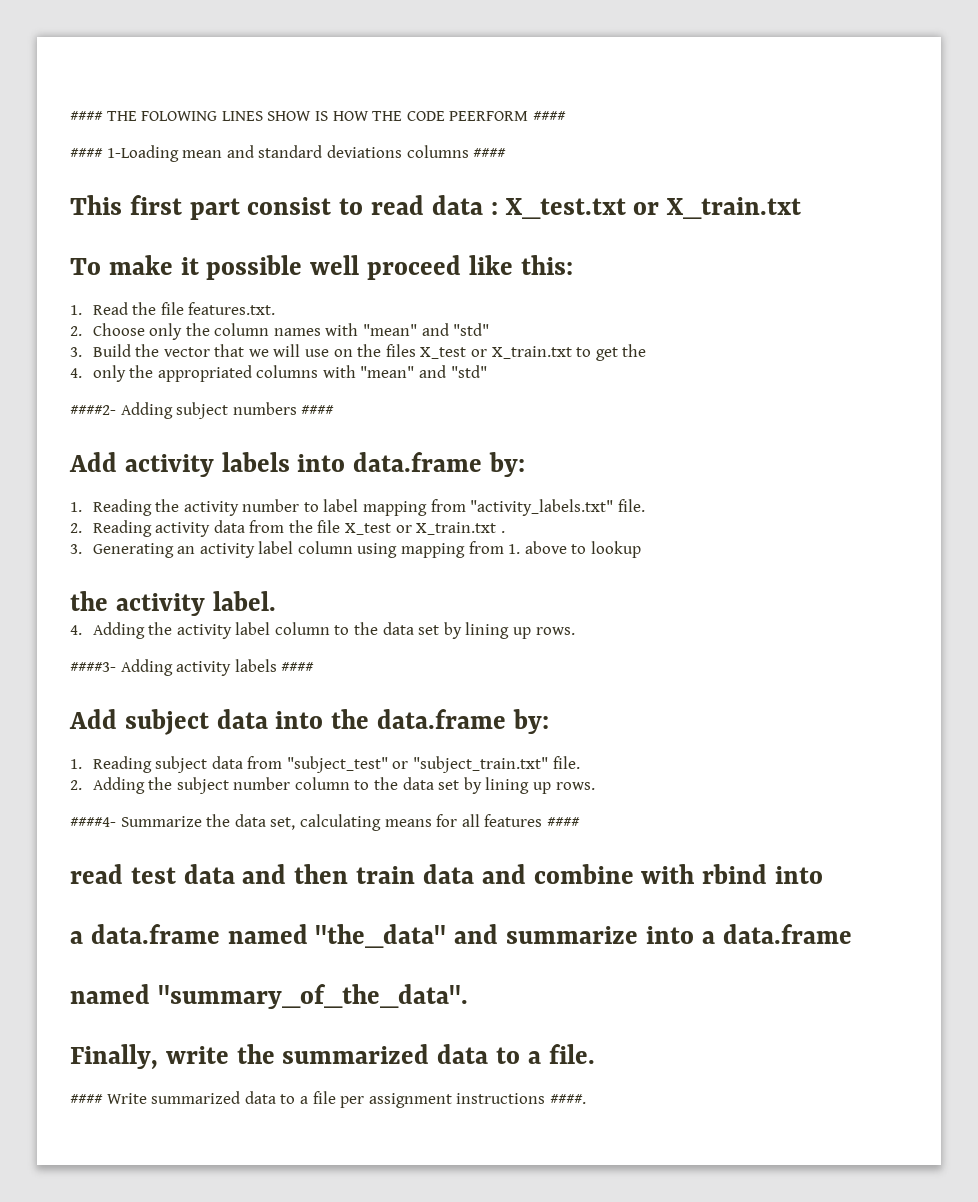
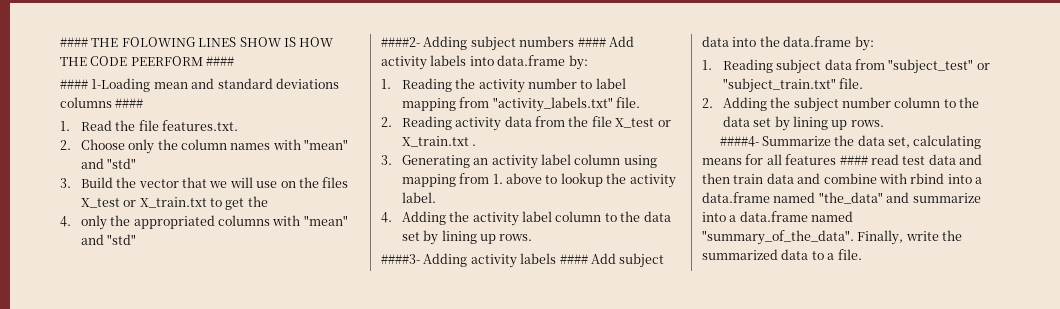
- This first part consist to read data : X_test.txt or X_train.txt
- To make it possible well proceed like this:
- ####2- Adding subject numbers ####
- Add activity labels into data.frame by:
+ ####2- Adding subject numbers #### Add activity labels into data.frame by:
- 3. Generating an activity label column using mapping from 1. above to lookup
- the activity label.
+ 3. Generating an activity label column using mapping from 1. above to lookup the activity label.
- ####3- Adding activity labels ####
- Add subject data into the data.frame by:
+ ####3- Adding activity labels #### Add subject data into the data.frame by:
- ####4- Summarize the data set, calculating means for all features ####
- read test data and then train data and combine with rbind into
- a data.frame named "the_data" and summarize into a data.frame
- named "summary_of_the_data".
- Finally, write the summarized data to a file.
+ ####4- Summarize the data set, calculating means for all features #### read test data and then train data and combine with rbind into a data.frame named "the_data" and summarize into a data.frame named "summary_of_the_data". Finally, write the summarized data to a file.
- #### Write summarized data to a file per assignment instructions ####.

